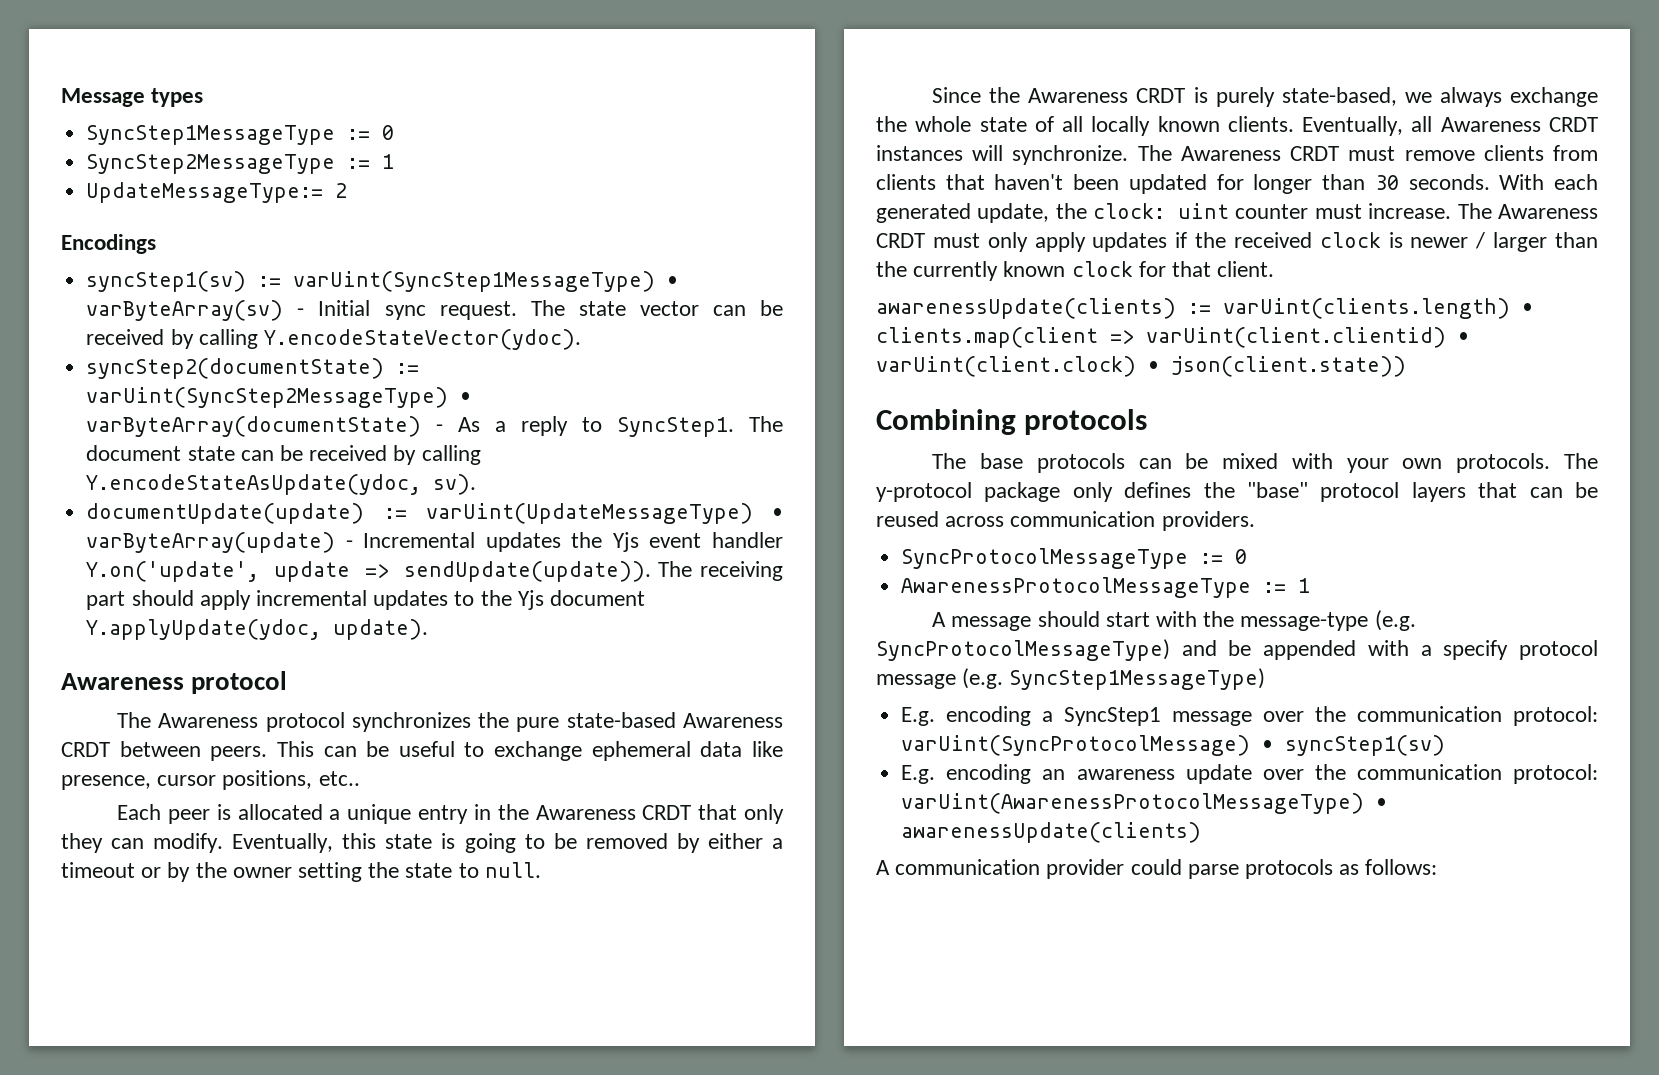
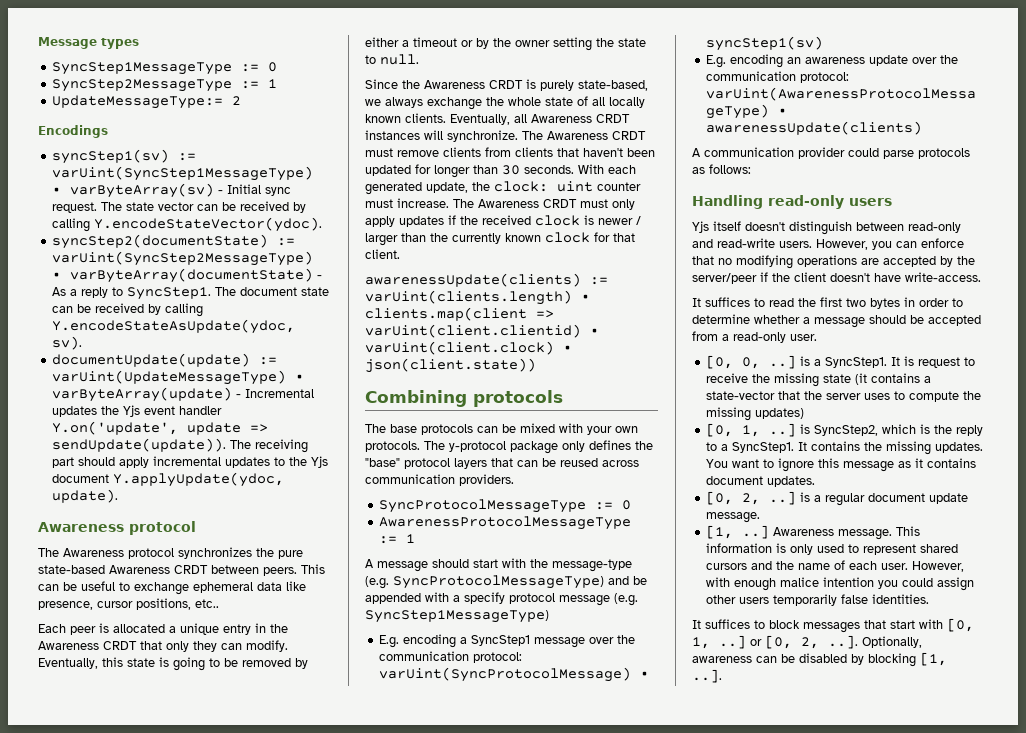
+ Handling read-only users
+ Yjs itself doesn't distinguish between read-only and read-write users. However, you can enforce that no modifying operations are accepted by the server/peer if the client doesn't have write-access.
+ It suffices to read the first two bytes in order to determine whether a message should be accepted from a read-only user.
+ [0, 0, ..] is a SyncStep1. It is request to receive the missing state (it contains a state-vector that the server uses to compute the missing updates)
+ [0, 1, ..] is SyncStep2, which is the reply to a SyncStep1. It contains the missing updates. You want to ignore this message as it contains document updates.
+ [0, 2, ..] is a regular document update message.
+ [1, ..] Awareness message. This information is only used to represent shared cursors and the name of each user. However, with enough malice intention you could assign other users temporarily false identities.
+ It suffices to block messages that start with [0, 1, ..] or [0, 2, ..]. Optionally, awareness can be disabled by blocking [1, ..].

